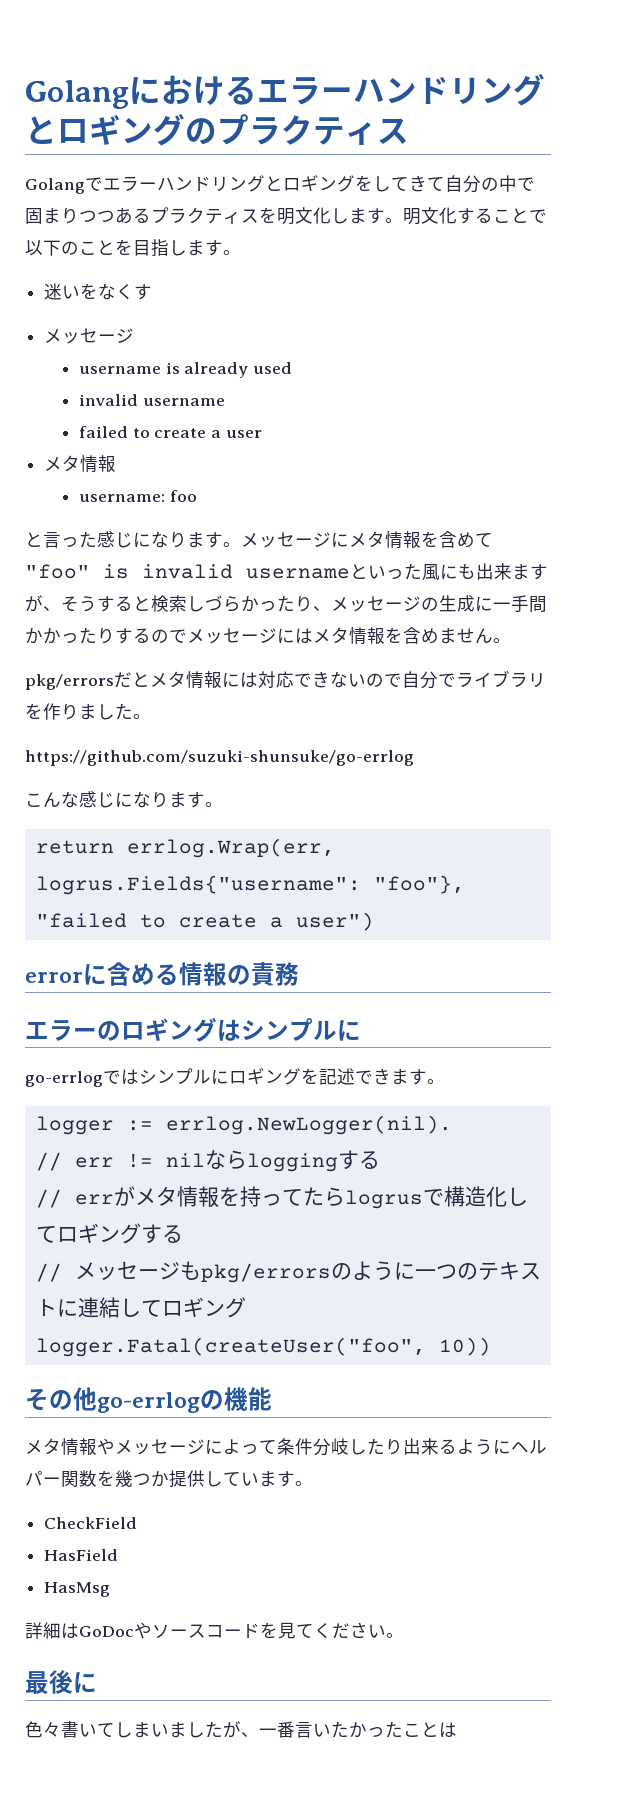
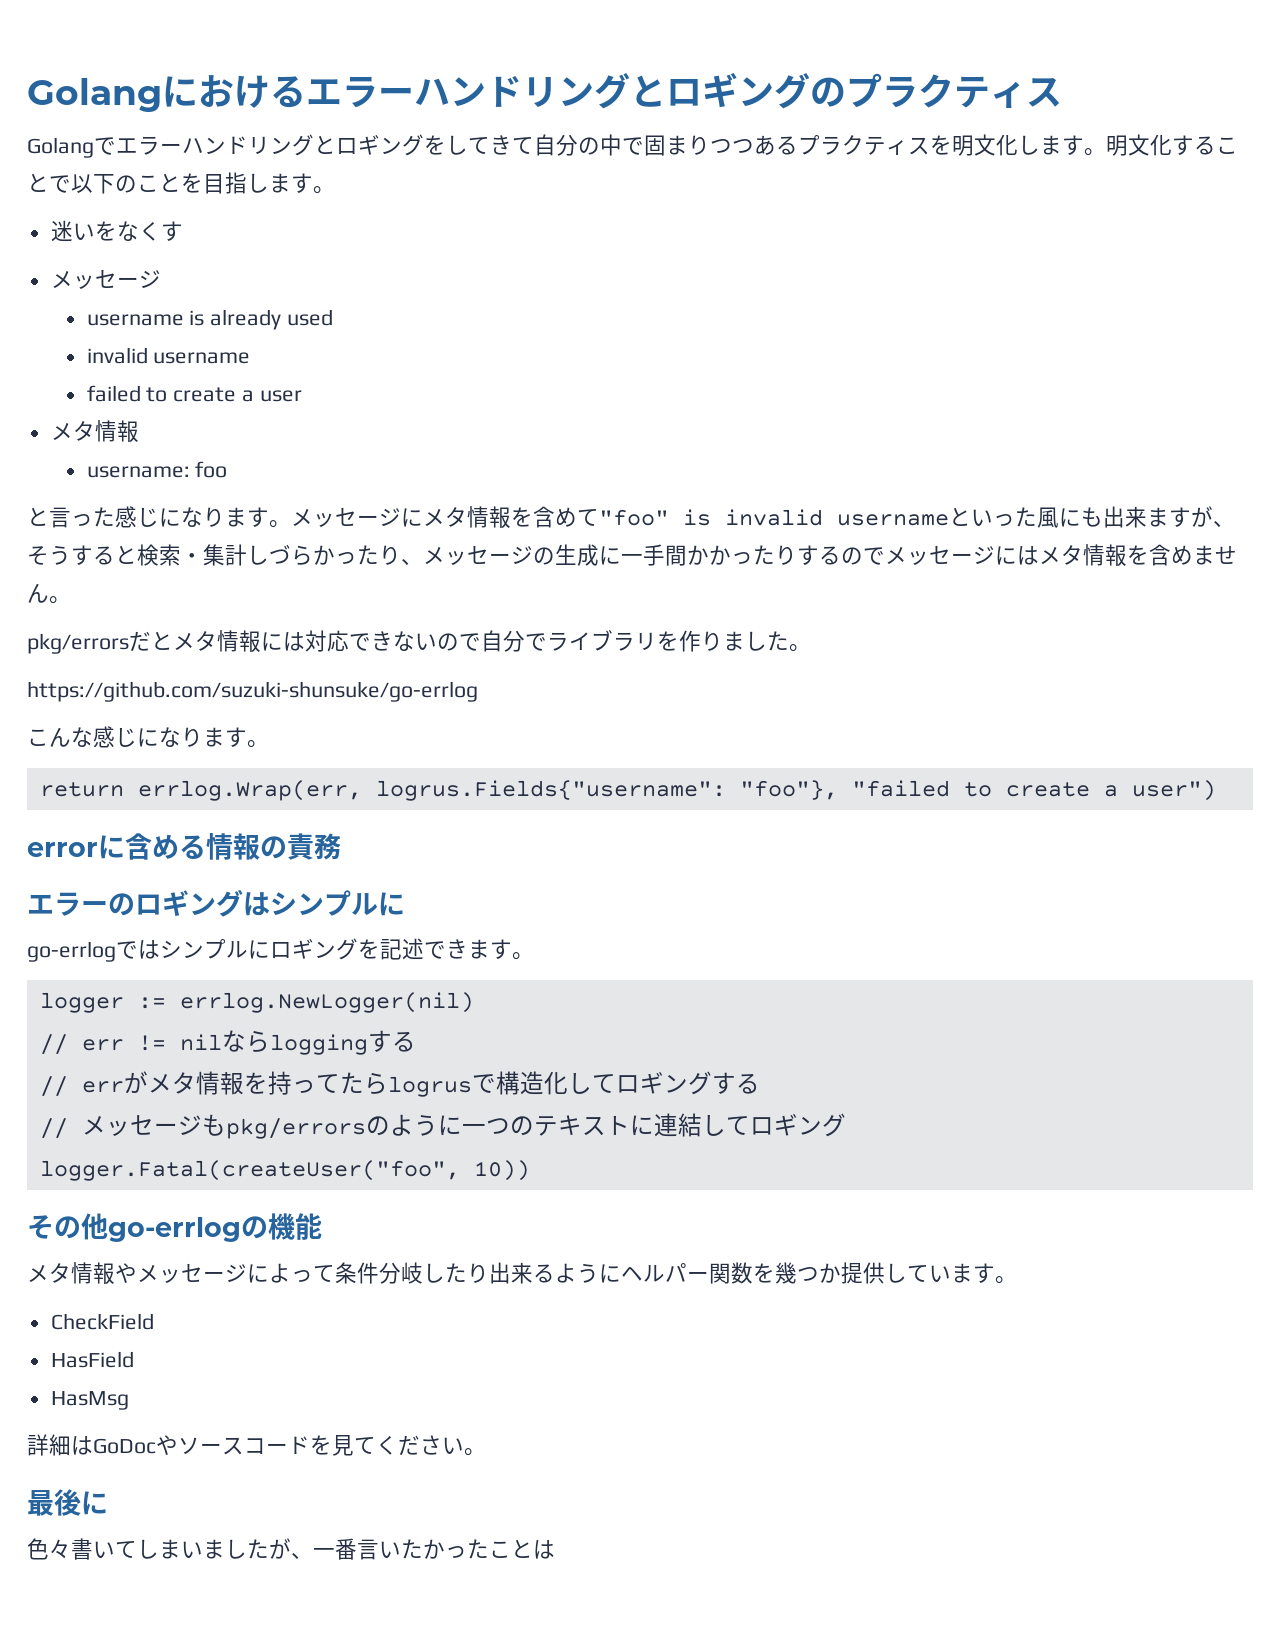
- メッセージにメタ情報を含めて"foo" is invalid usernameといった風にも出来ますが、そうすると検索しづらかったり、メッセージの生成に一手間かかったりするのでメッセージにはメタ情報を含めません。
+ メッセージにメタ情報を含めて"foo" is invalid usernameといった風にも出来ますが、そうすると検索・集計しづらかったり、メッセージの生成に一手間かかったりするのでメッセージにはメタ情報を含めません。
- logger := errlog.NewLogger(nil).
+ logger := errlog.NewLogger(nil)

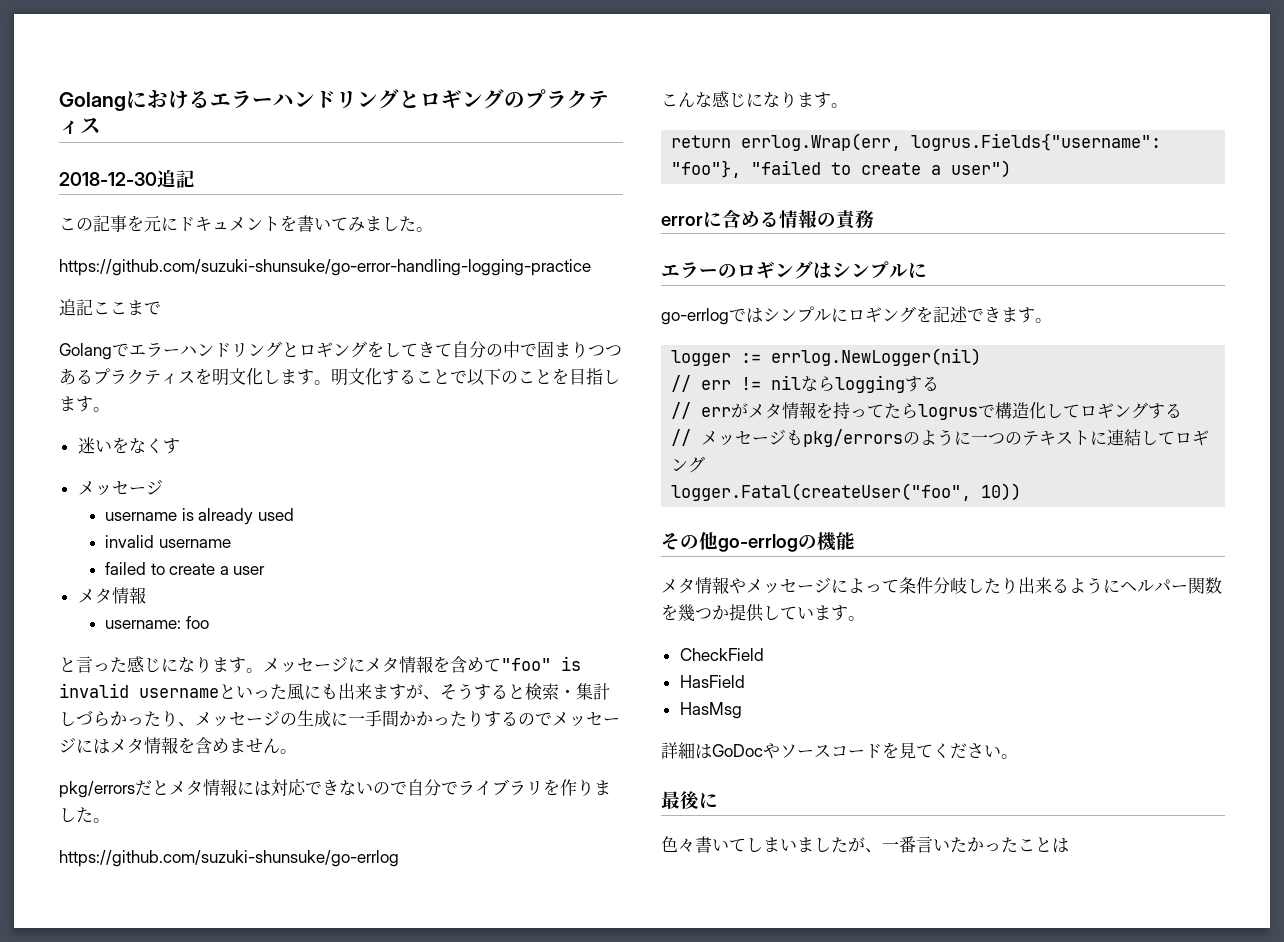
+ 2018-12-30追記
+ この記事を元にドキュメントを書いてみました。
+ https://github.com/suzuki-shunsuke/go-error-handling-logging-practice
+ 追記ここまで

